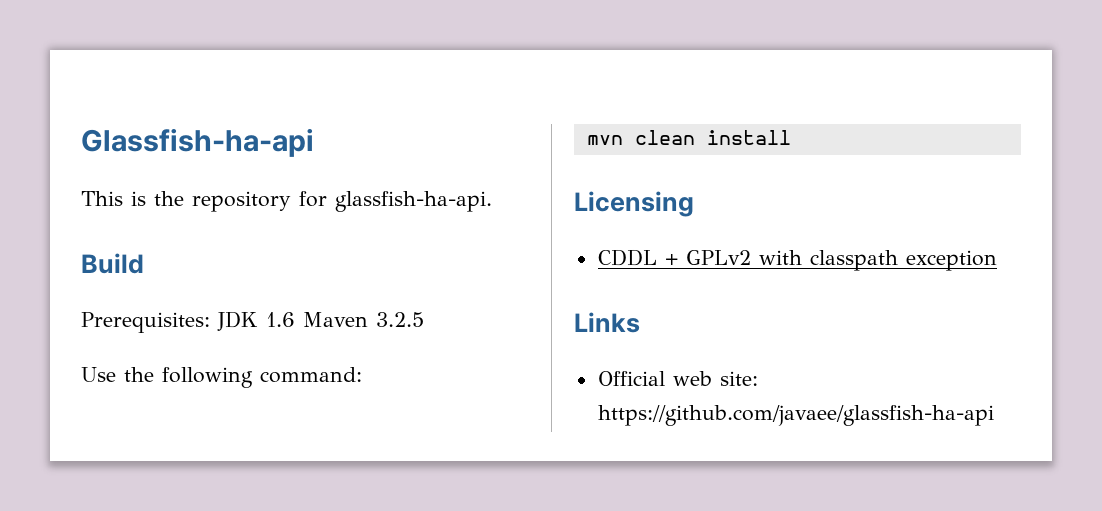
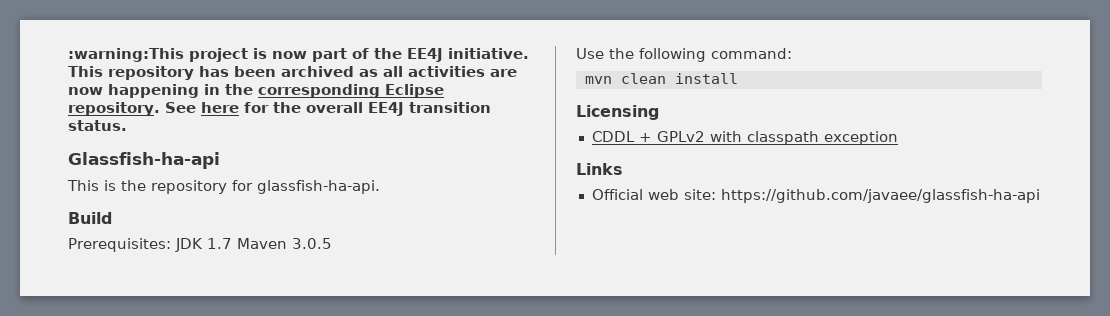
+ :warning:This project is now part of the EE4J initiative. This repository has been archived as all activities are now happening in the corresponding Eclipse repository. See here for the overall EE4J transition status.
- Prerequisites: JDK 1.6 Maven 3.2.5
+ Prerequisites: JDK 1.7 Maven 3.0.5

